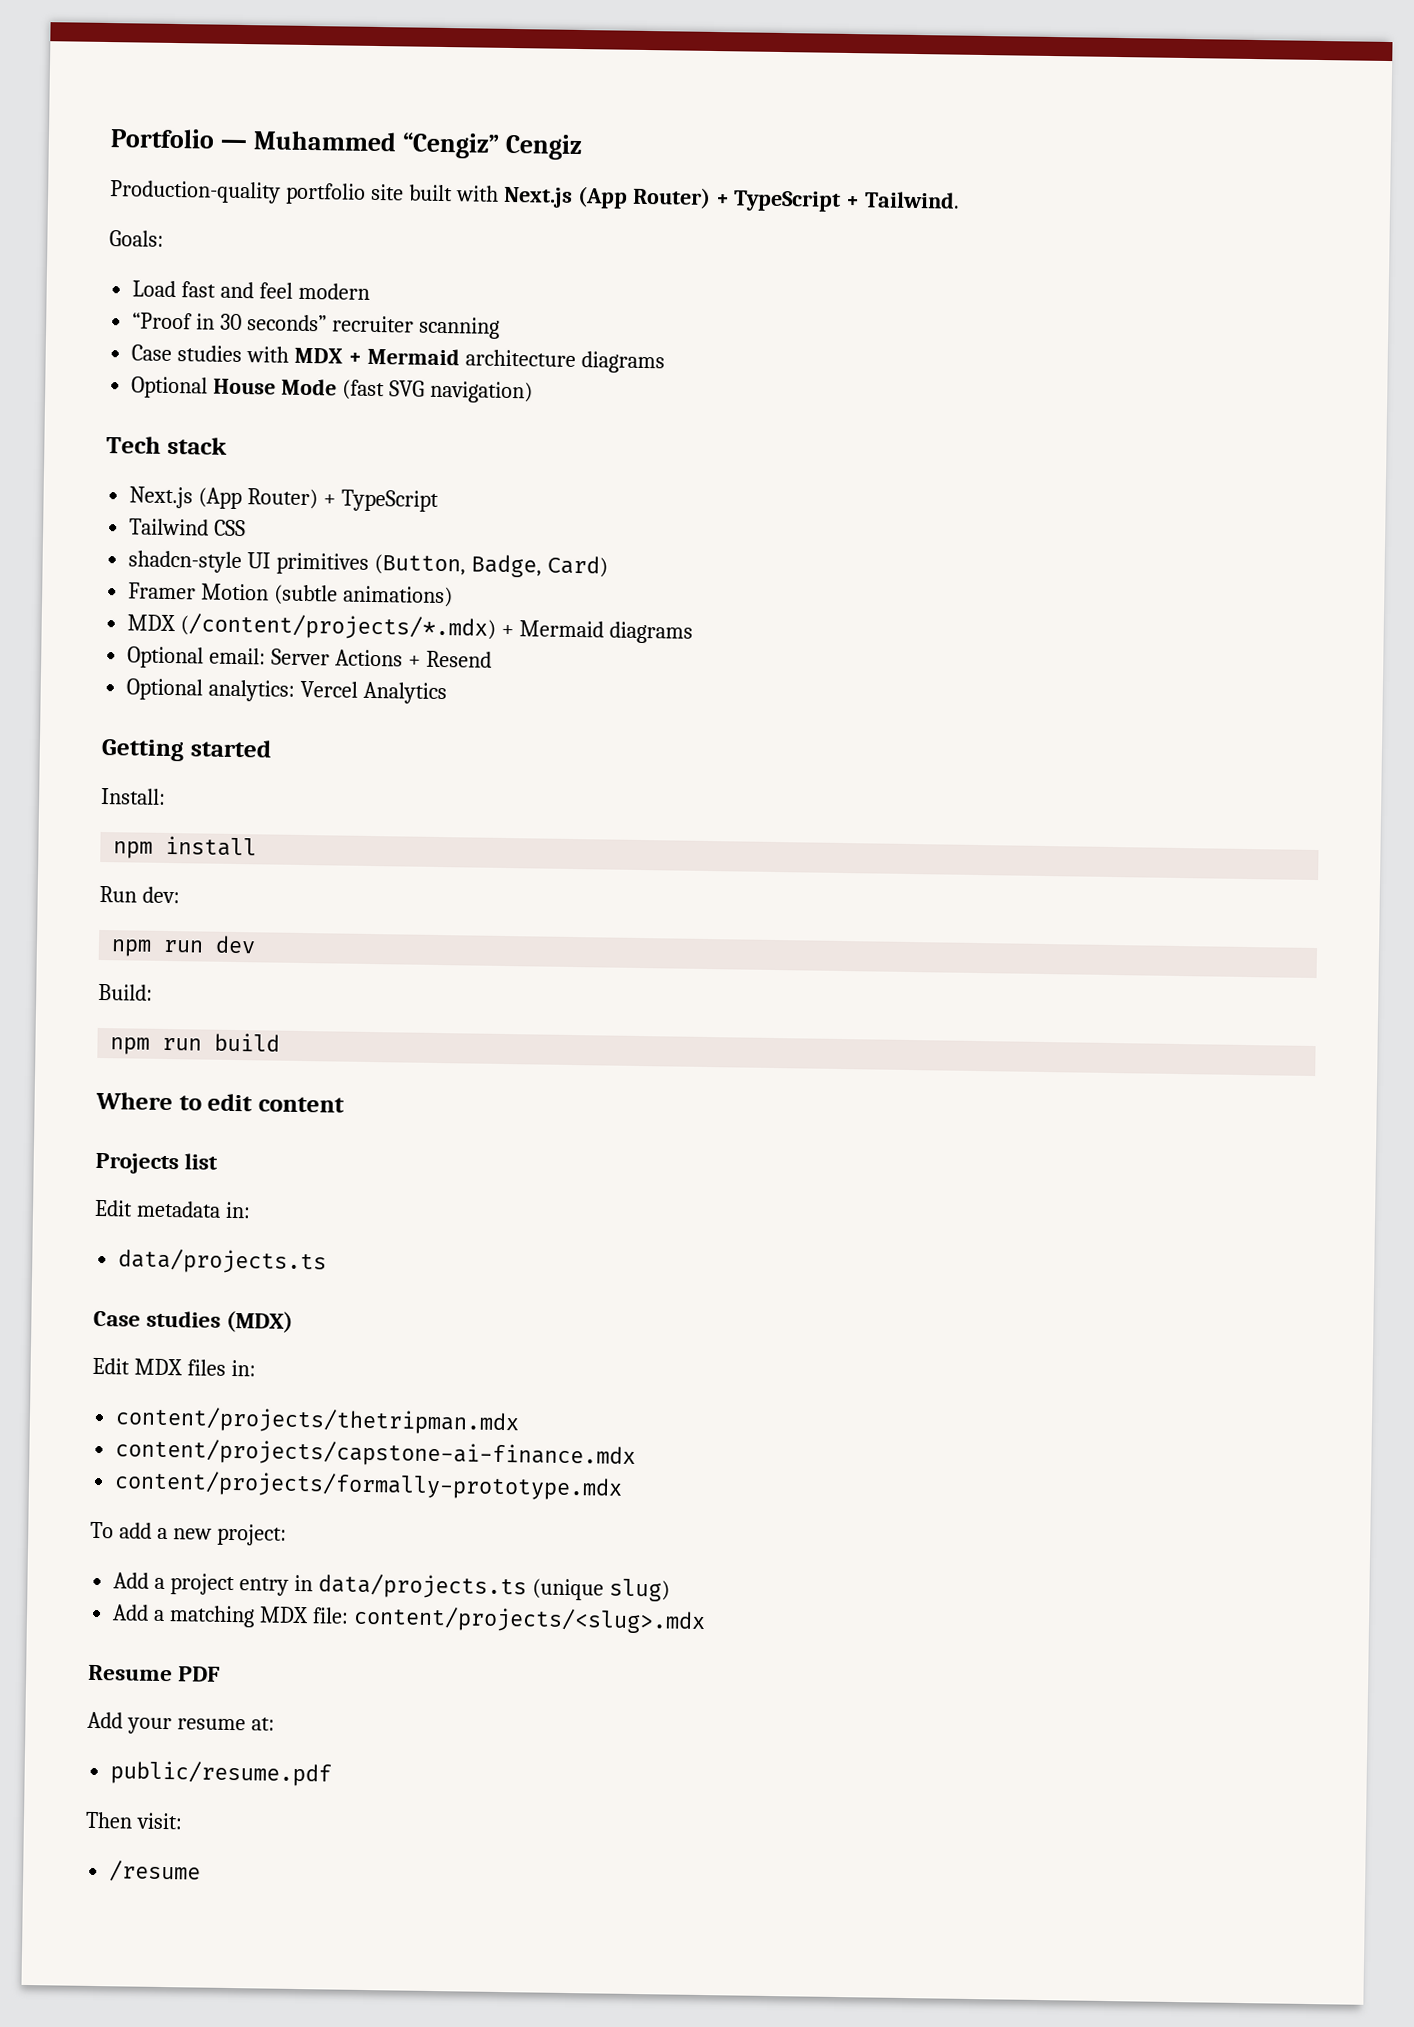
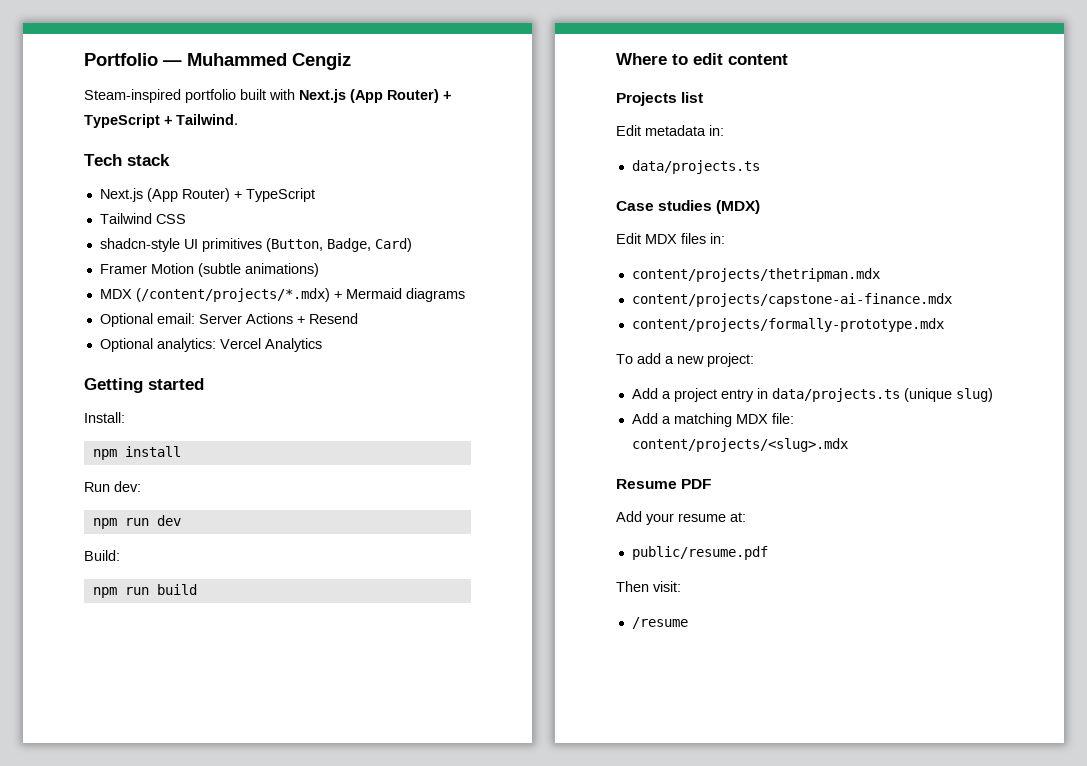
- Portfolio — Muhammed “Cengiz” Cengiz
+ Portfolio — Muhammed Cengiz
- Production-quality portfolio site built with Next.js (App Router) + TypeScript + Tailwind.
+ Steam-inspired portfolio built with Next.js (App Router) + TypeScript + Tailwind.
- Goals:
- Load fast and feel modern
- “Proof in 30 seconds” recruiter scanning
- Case studies with MDX + Mermaid architecture diagrams
- Optional House Mode (fast SVG navigation)

